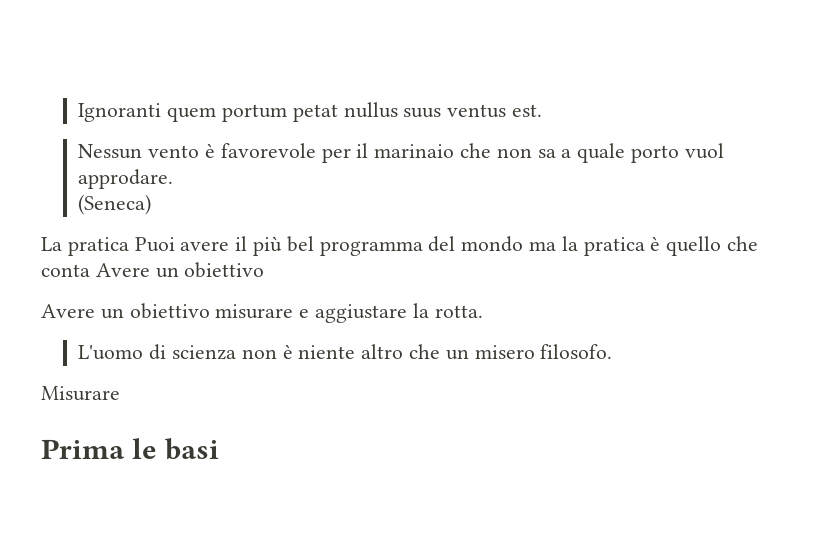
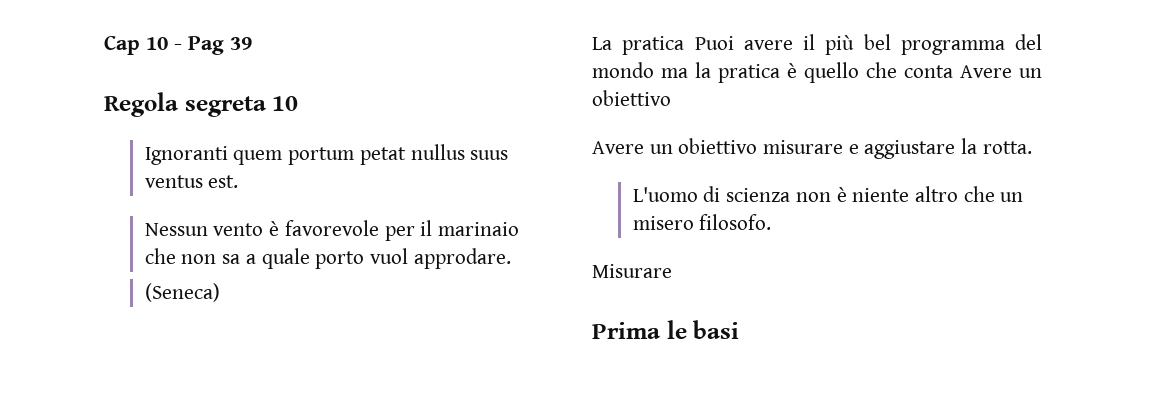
+ Cap 10 - Pag 39
+ Regola segreta 10

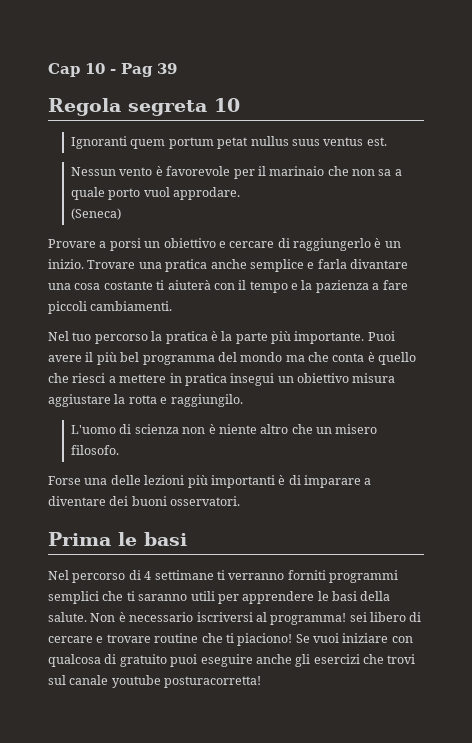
- La pratica Puoi avere il più bel programma del mondo ma la pratica è quello che conta Avere un obiettivo
- Avere un obiettivo misurare e aggiustare la rotta.
+ Provare a porsi un obiettivo e cercare di raggiungerlo è un inizio. Trovare una pratica anche semplice e farla divantare una cosa costante ti aiuterà con il tempo e la pazienza a fare piccoli cambiamenti.
+ Nel tuo percorso la pratica è la parte più importante. Puoi avere il più bel programma del mondo ma che conta è quello che riesci a mettere in pratica insegui un obiettivo misura aggiustare la rotta e raggiungilo.
- Misurare
+ Forse una delle lezioni più importanti è di imparare a diventare dei buoni osservatori.
  Prima le basi
+ Nel percorso di 4 settimane ti verranno forniti programmi semplici che ti saranno utili per apprendere le basi della salute. Non è necessario iscriversi al programma! sei libero di cercare e trovare routine che ti piaciono! Se vuoi iniziare con qualcosa di gratuito puoi eseguire anche gli esercizi che trovi sul canale youtube posturacorretta!

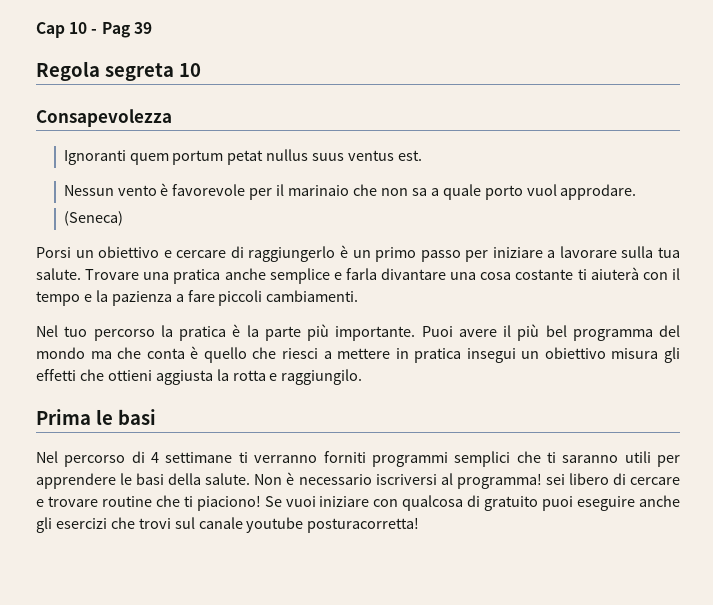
+ Consapevolezza
- Provare a porsi un obiettivo e cercare di raggiungerlo è un inizio.
+ Porsi un obiettivo e cercare di raggiungerlo è un primo passo per iniziare a lavorare sulla tua salute.
- Puoi avere il più bel programma del mondo ma che conta è quello che riesci a mettere in pratica insegui un obiettivo misura aggiustare la rotta e raggiungilo.
+ Puoi avere il più bel programma del mondo ma che conta è quello che riesci a mettere in pratica insegui un obiettivo misura gli effetti che ottieni aggiusta la rotta e raggiungilo.
- L'uomo di scienza non è niente altro che un misero filosofo.
- Forse una delle lezioni più importanti è di imparare a diventare dei buoni osservatori.

